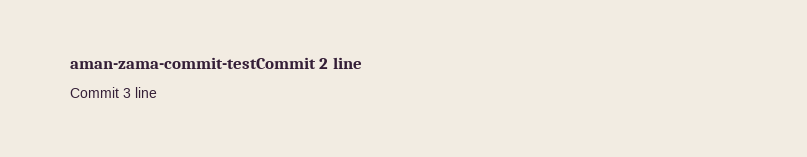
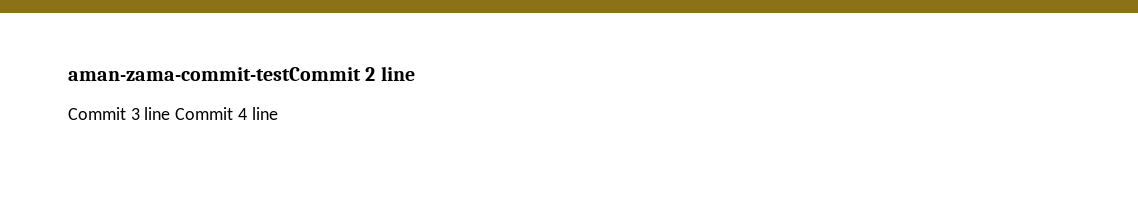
- Commit 3 line
+ Commit 3 line Commit 4 line

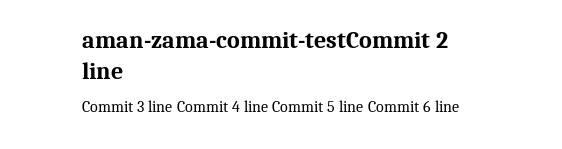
- Commit 3 line Commit 4 line
+ Commit 3 line Commit 4 line Commit 5 line Commit 6 line

